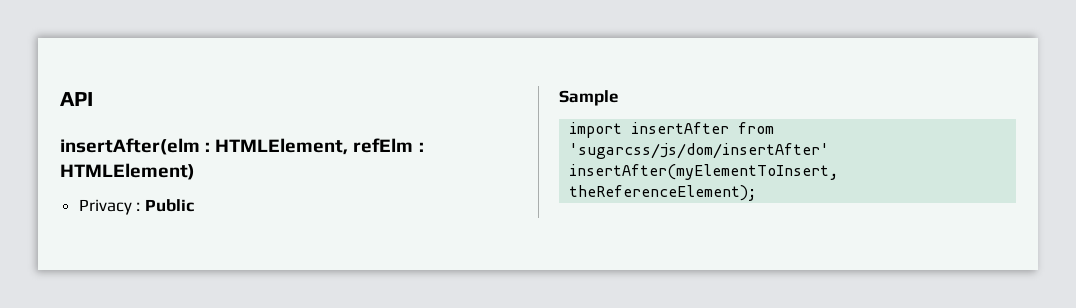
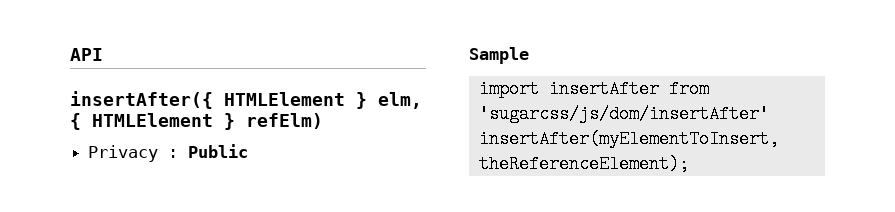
- insertAfter(elm : HTMLElement, refElm : HTMLElement)
+ insertAfter({ HTMLElement } elm, { HTMLElement } refElm)

